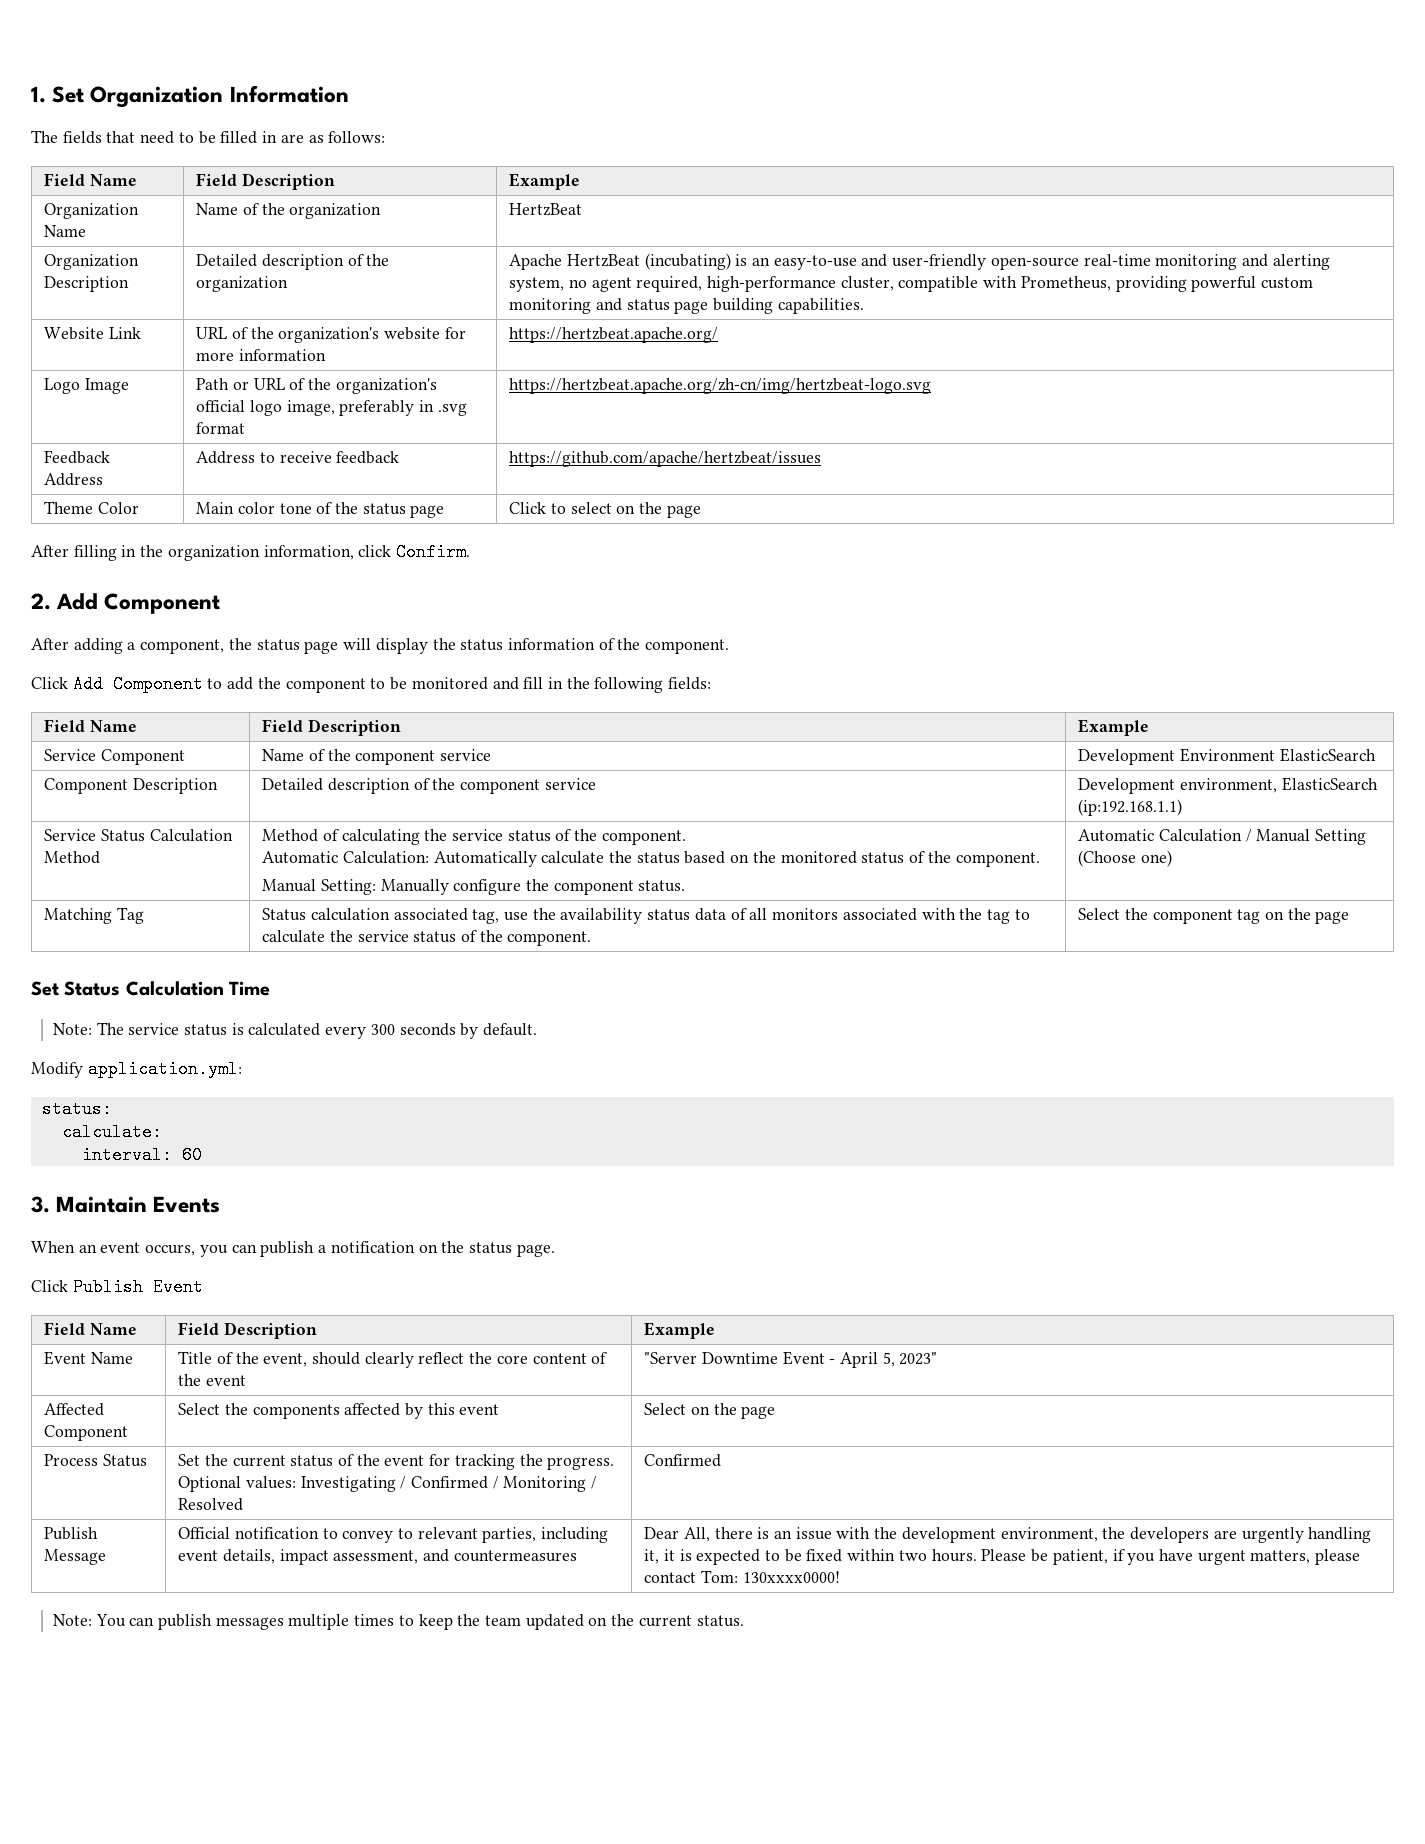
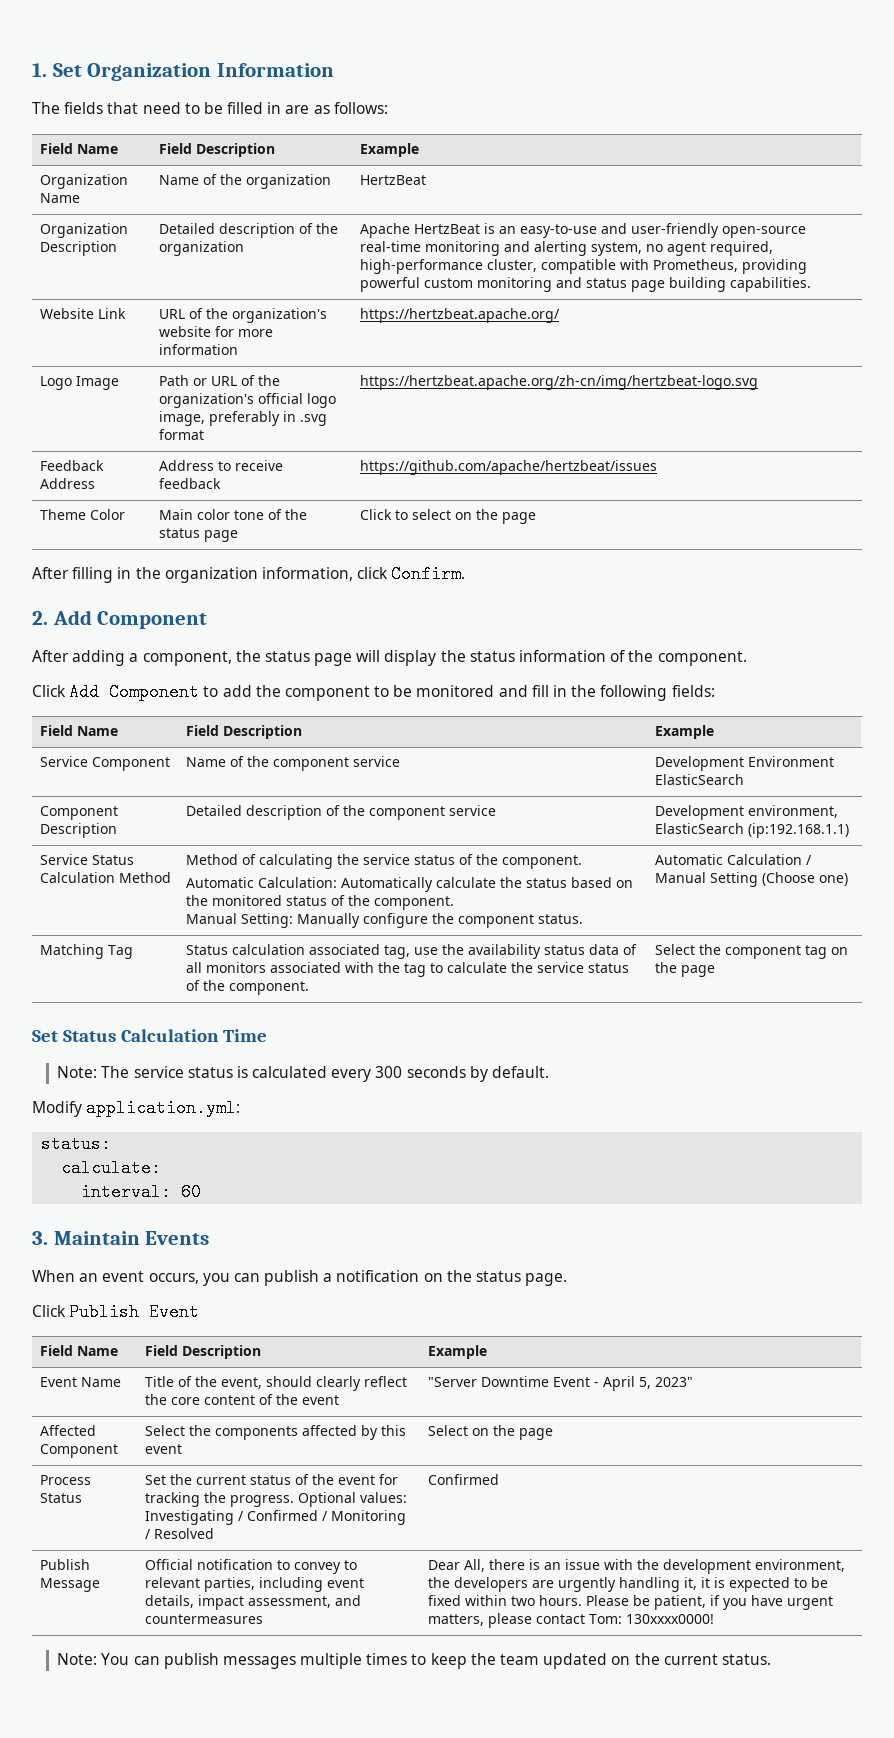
- Organization Description | Detailed description of the organization | Apache HertzBeat (incubating) is an easy-to-use and user-friendly open-source real-time monitoring and alerting system, no agent required, high-performance cluster, compatible with Prometheus, providing powerful custom monitoring and status page building capabilities.
+ Organization Description | Detailed description of the organization | Apache HertzBeat is an easy-to-use and user-friendly open-source real-time monitoring and alerting system, no agent required, high-performance cluster, compatible with Prometheus, providing powerful custom monitoring and status page building capabilities.

